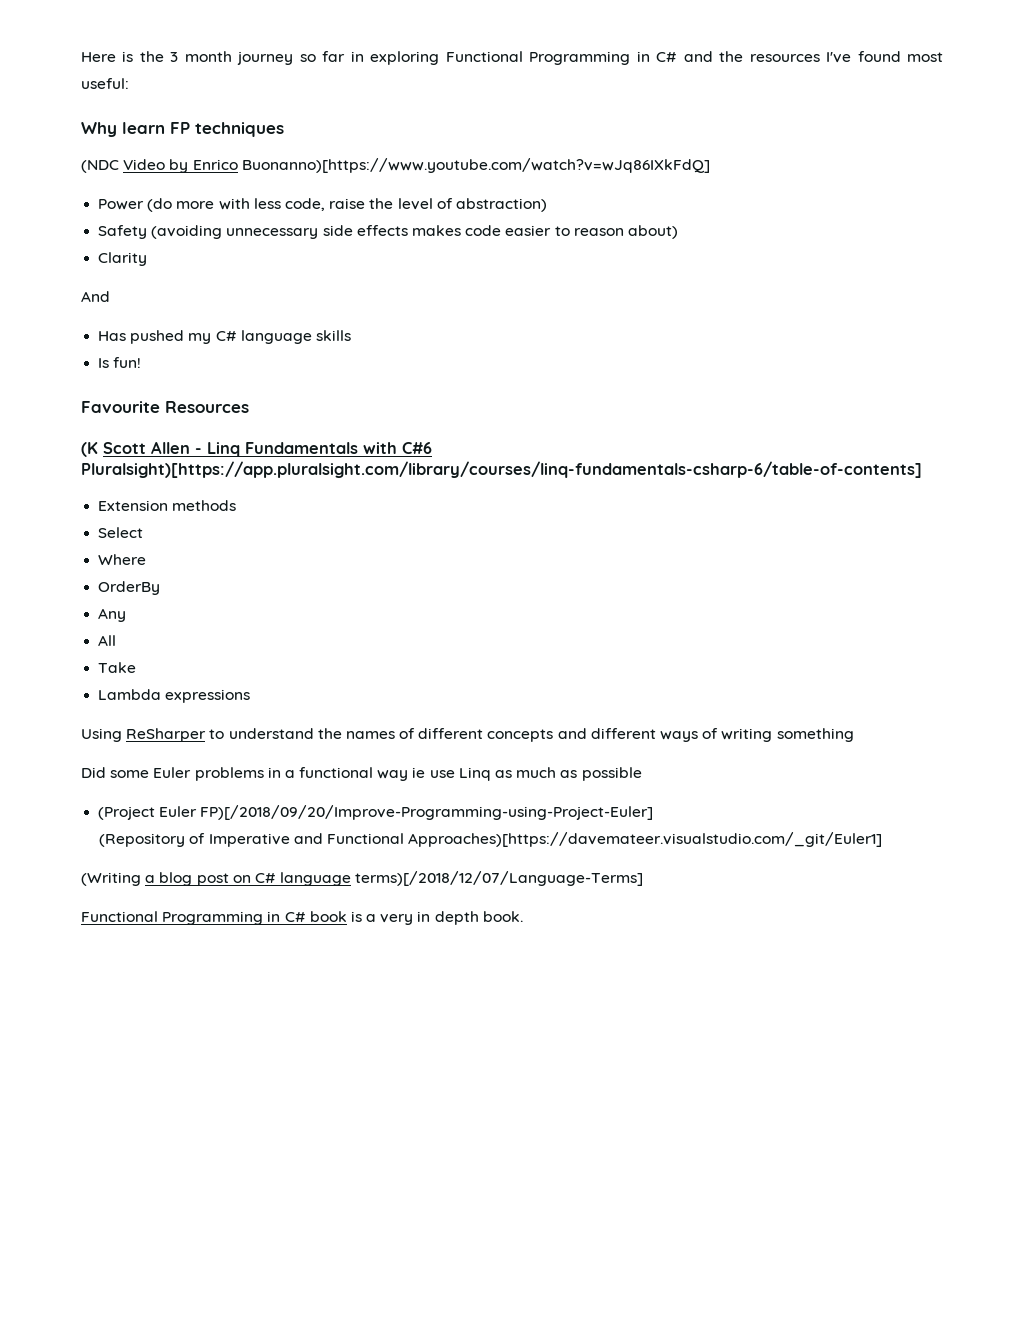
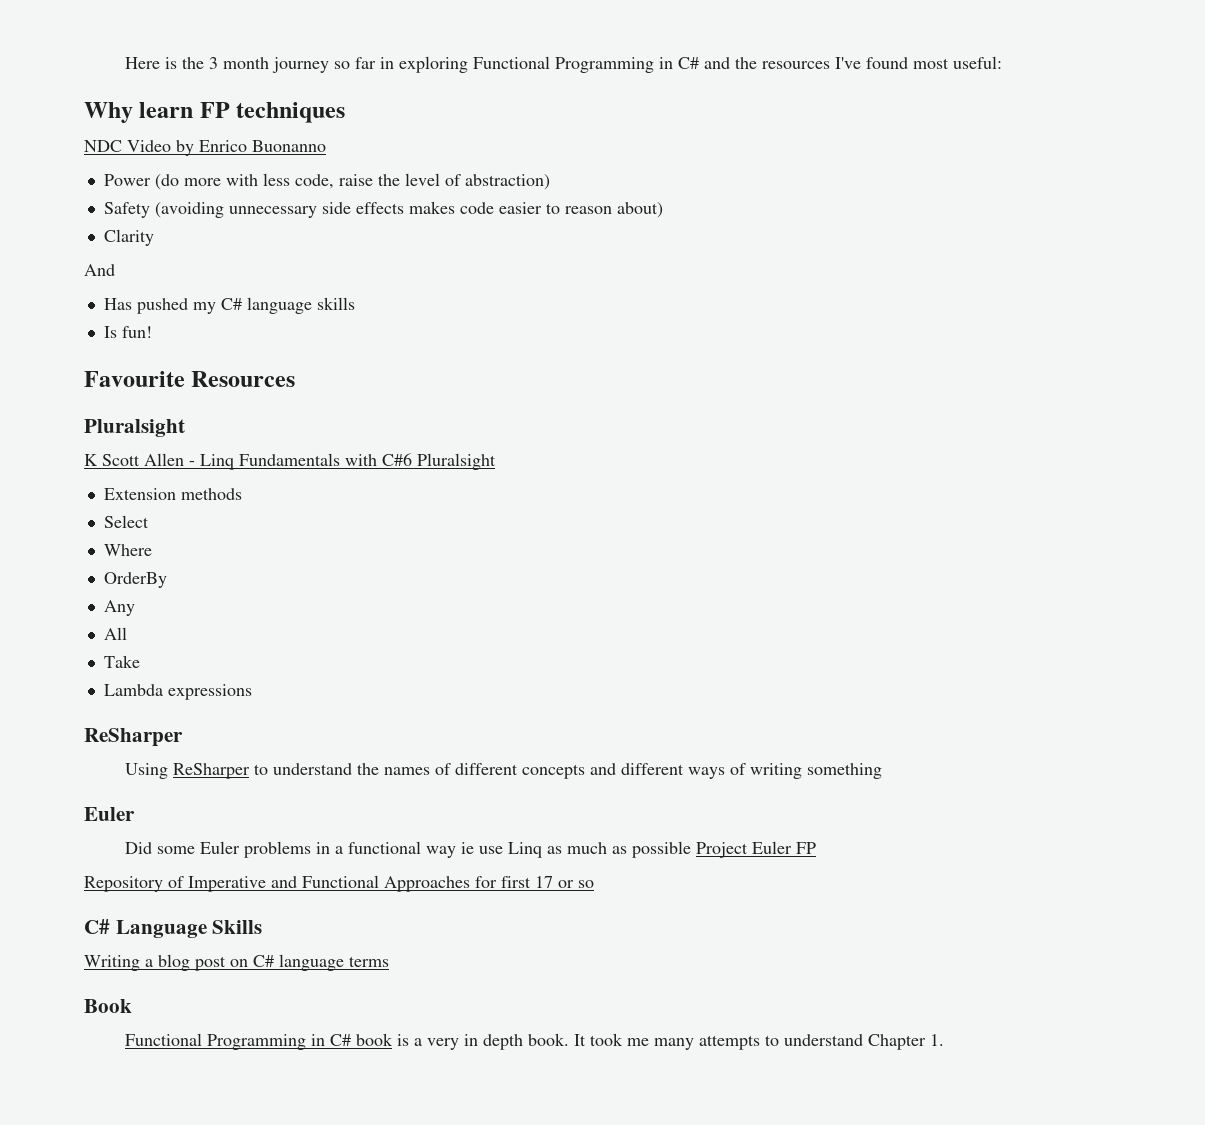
- (NDC Video by Enrico Buonanno)[https://www.youtube.com/watch?v=wJq86IXkFdQ]
+ NDC Video by Enrico Buonanno
  Favourite Resources
- (K Scott Allen - Linq Fundamentals with C#6 Pluralsight)[https://app.pluralsight.com/library/courses/linq-fundamentals-csharp-6/table-of-contents]
+ Pluralsight
+ K Scott Allen - Linq Fundamentals with C#6 Pluralsight
  Lambda expressions
+ ReSharper
  Using ReSharper to understand the names of different concepts and different ways of writing something
+ Euler
- Did some Euler problems in a functional way ie use Linq as much as possible
- (Project Euler FP)[/2018/09/20/Improve-Programming-using-Project-Euler]
- (Repository of Imperative and Functional Approaches)[https://davemateer.visualstudio.com/_git/Euler1]
- (Writing a blog post on C# language terms)[/2018/12/07/Language-Terms]
+ Did some Euler problems in a functional way ie use Linq as much as possible Project Euler FP
+ Repository of Imperative and Functional Approaches for first 17 or so
+ C# Language Skills
+ Writing a blog post on C# language terms
+ Book
+ It took me many attempts to understand Chapter 1.

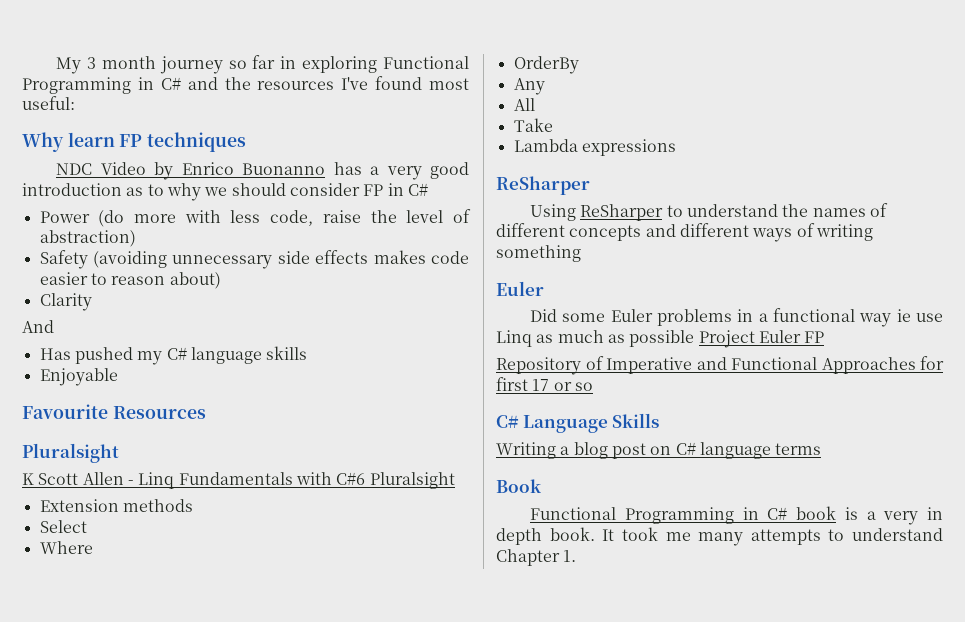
- Here is the 3 month journey so far in exploring Functional Programming in C# and the resources I've found most useful:
+ My 3 month journey so far in exploring Functional Programming in C# and the resources I've found most useful:
- NDC Video by Enrico Buonanno
+ NDC Video by Enrico Buonanno has a very good introduction as to why we should consider FP in C#
- Is fun!
+ Enjoyable

